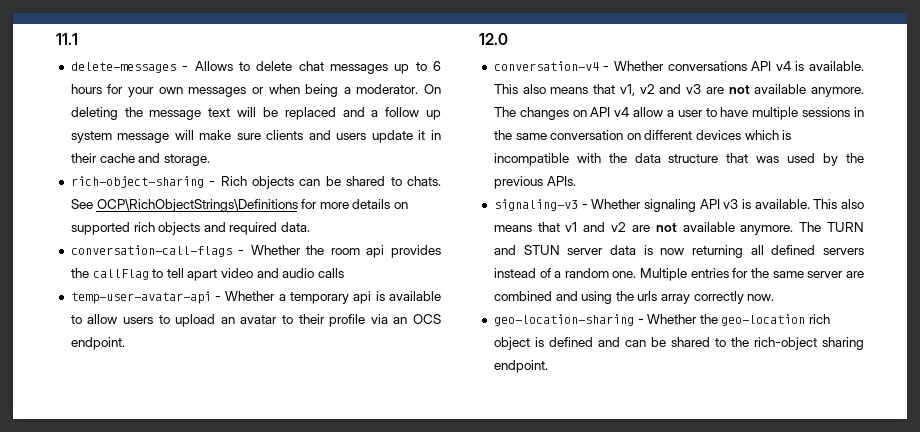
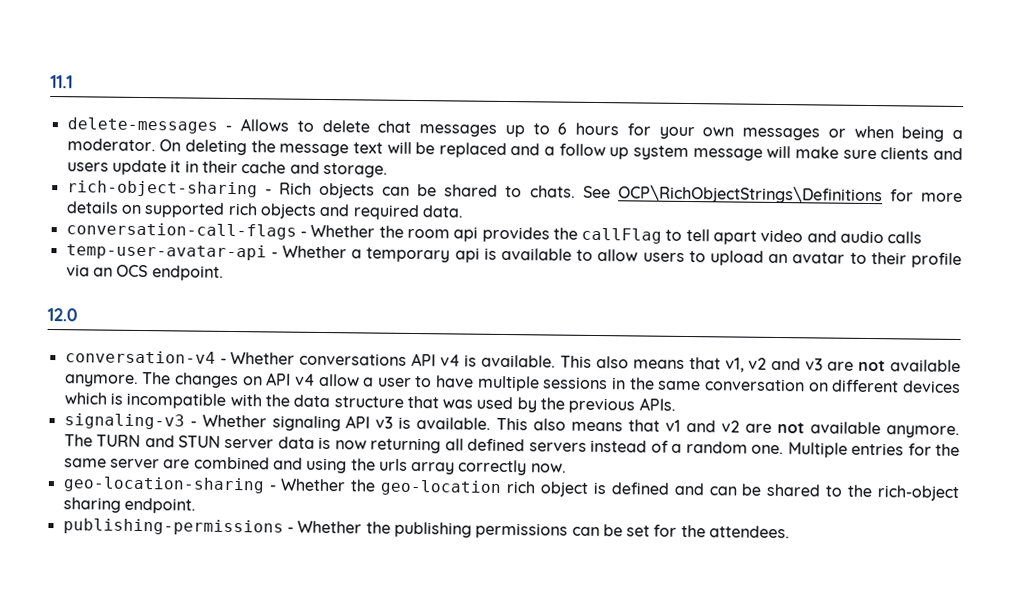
+ publishing-permissions - Whether the publishing permissions can be set for the attendees.

